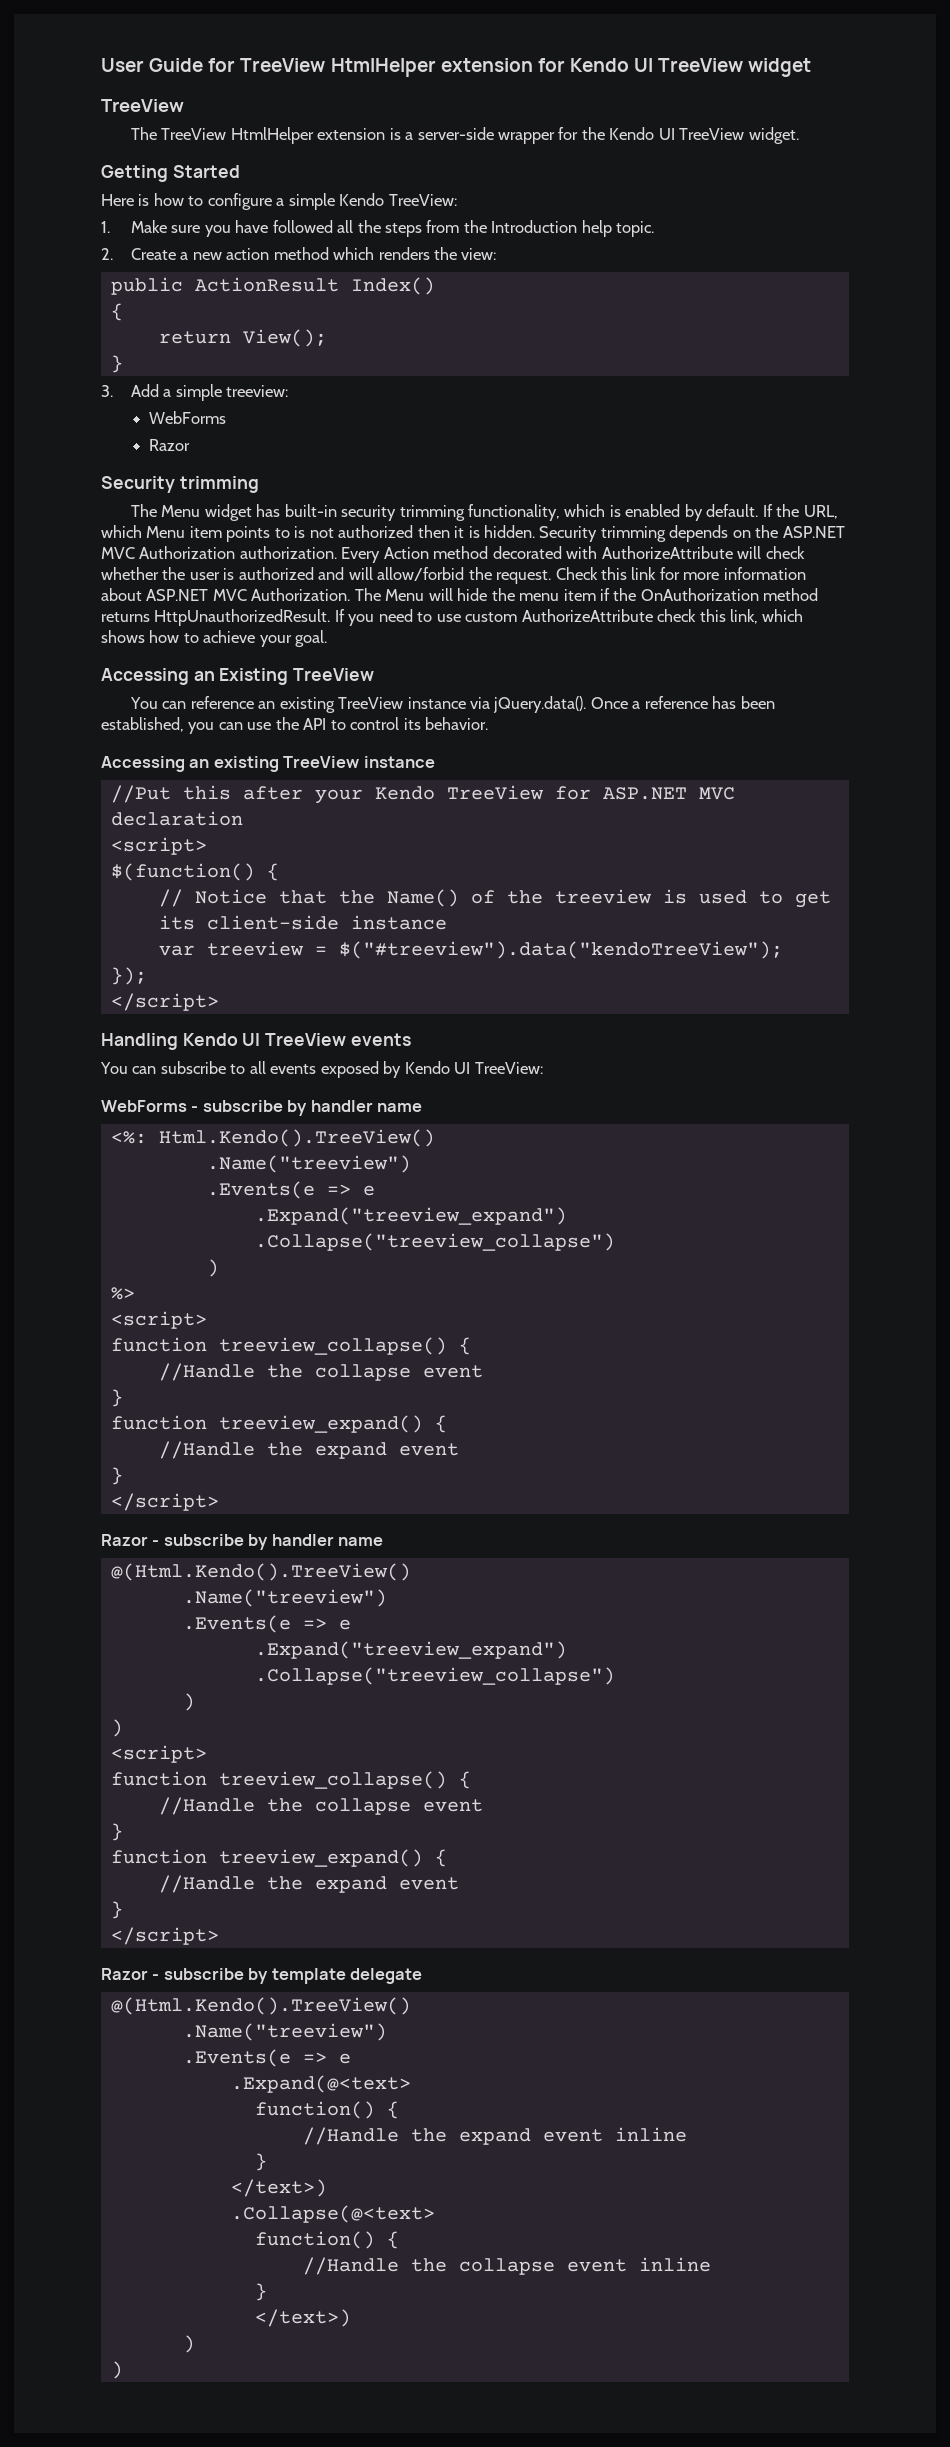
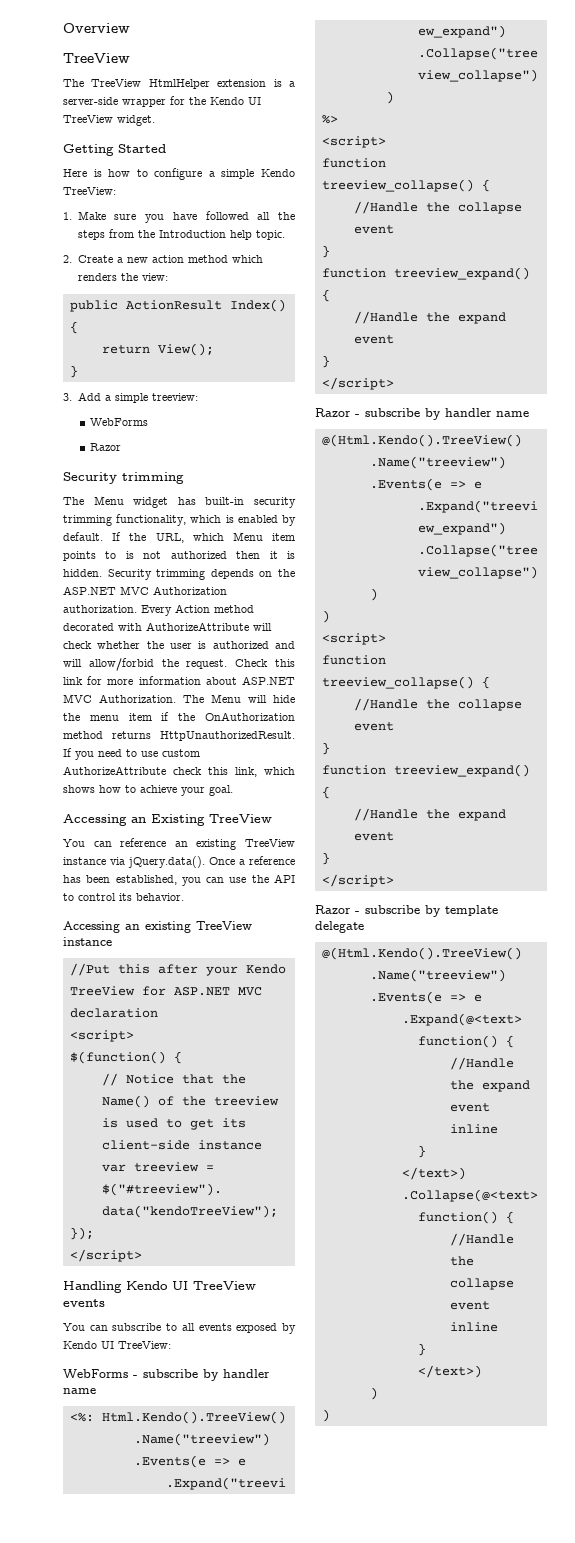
- User Guide for TreeView HtmlHelper extension for Kendo UI TreeView widget
+ Overview

